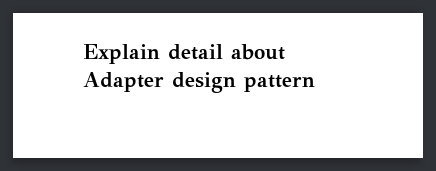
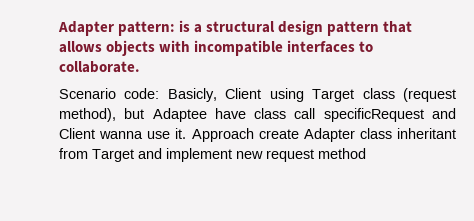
- Explain detail about Adapter design pattern
+ Adapter pattern: is a structural design pattern that allows objects with incompatible interfaces to collaborate.
+ Scenario code: Basicly, Client using Target class (request method), but Adaptee have class call specificRequest and Client wanna use it. Approach create Adapter class inheritant from Target and implement new request method

